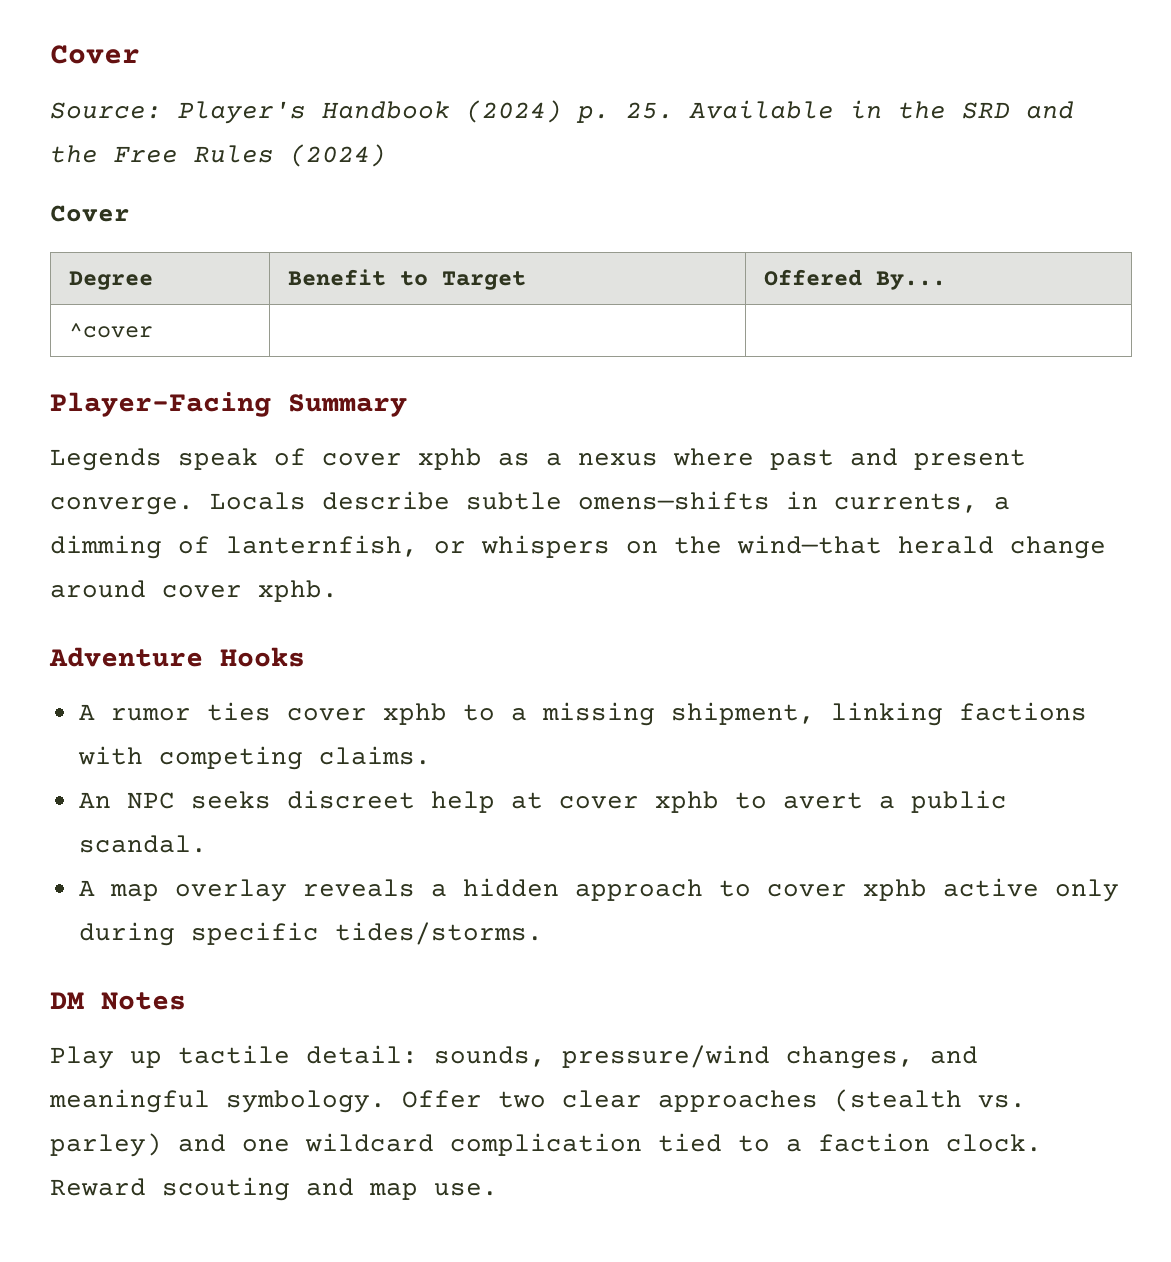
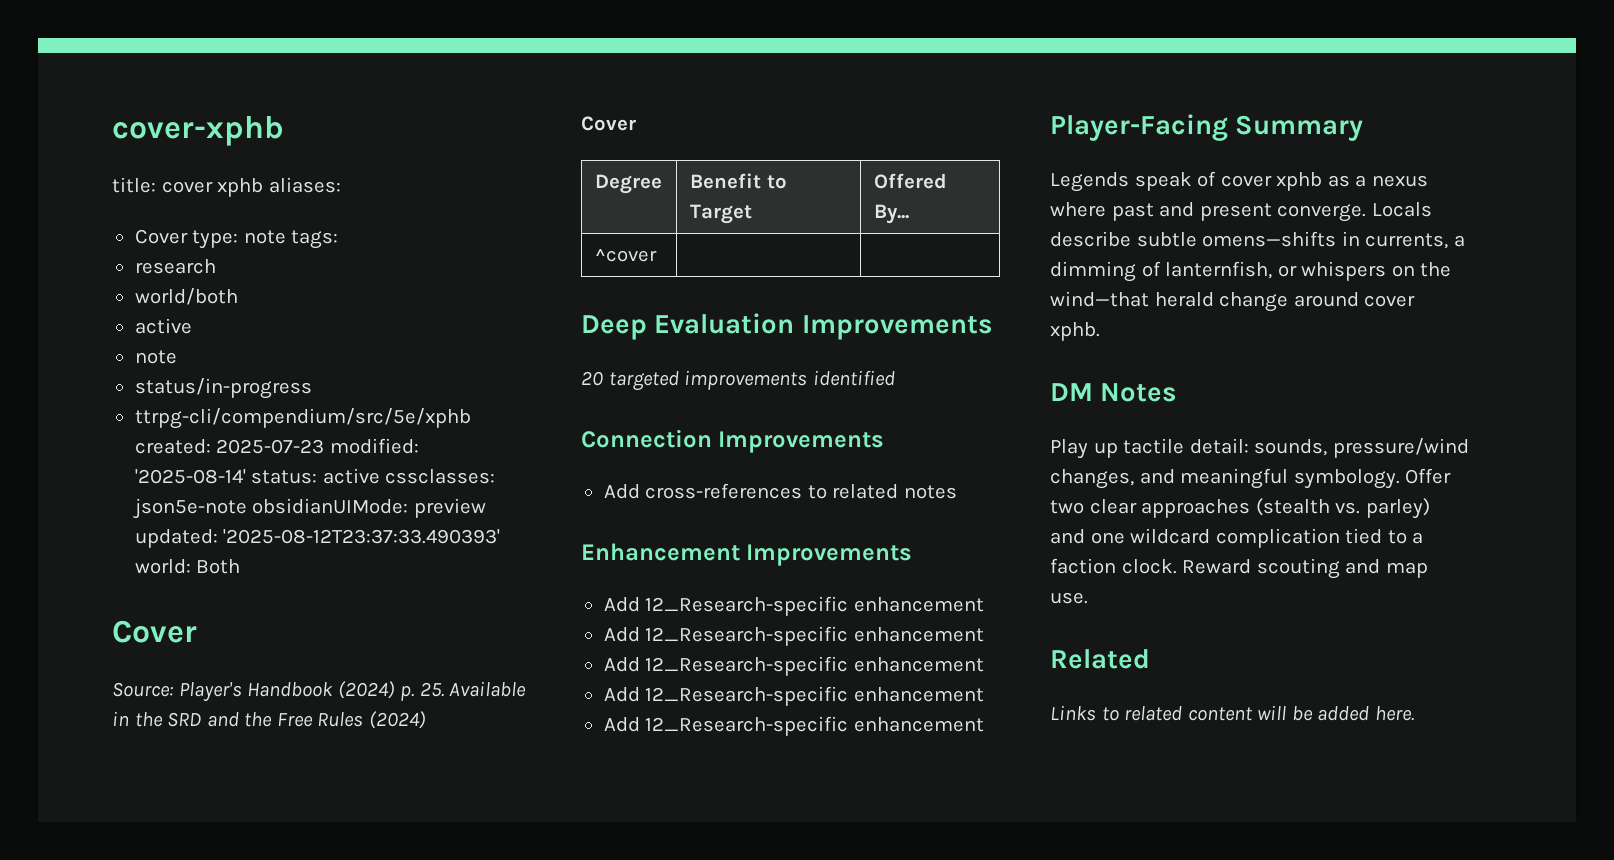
+ cover-xphb
+ title: cover xphb aliases:
+ Cover type: note tags:
+ research
+ world/both
+ active
+ note
+ status/in-progress
+ ttrpg-cli/compendium/src/5e/xphb created: 2025-07-23 modified: '2025-08-14' status: active cssclasses: json5e-note obsidianUIMode: preview updated: '2025-08-12T23:37:33.490393' world: Both
+ Deep Evaluation Improvements
+ 20 targeted improvements identified
+ Connection Improvements
+ Add cross-references to related notes
+ Enhancement Improvements
+ Add 12_Research-specific enhancement
+ Add 12_Research-specific enhancement
+ Add 12_Research-specific enhancement
+ Add 12_Research-specific enhancement
+ Add 12_Research-specific enhancement
- Adventure Hooks
- A rumor ties cover xphb to a missing shipment, linking factions with competing claims.
- An NPC seeks discreet help at cover xphb to avert a public scandal.
- A map overlay reveals a hidden approach to cover xphb active only during specific tides/storms.
+ Related
+ Links to related content will be added here.

